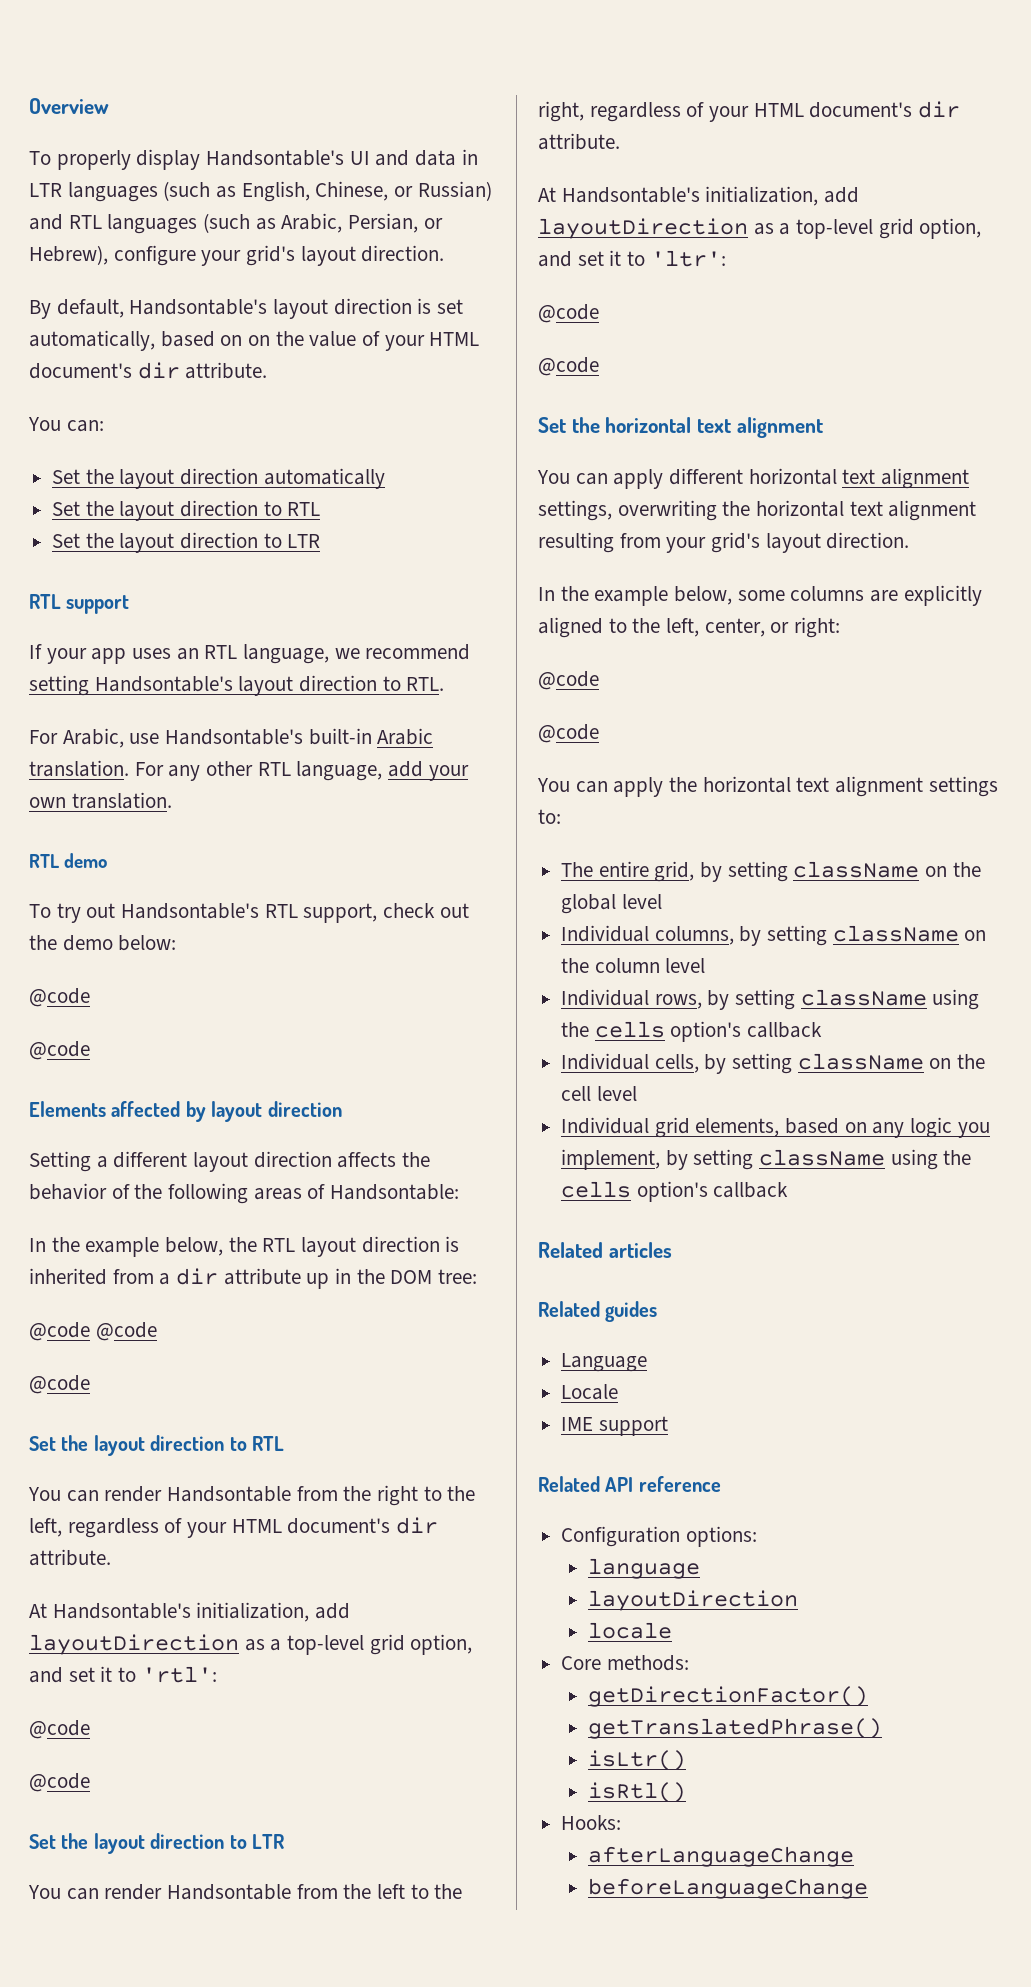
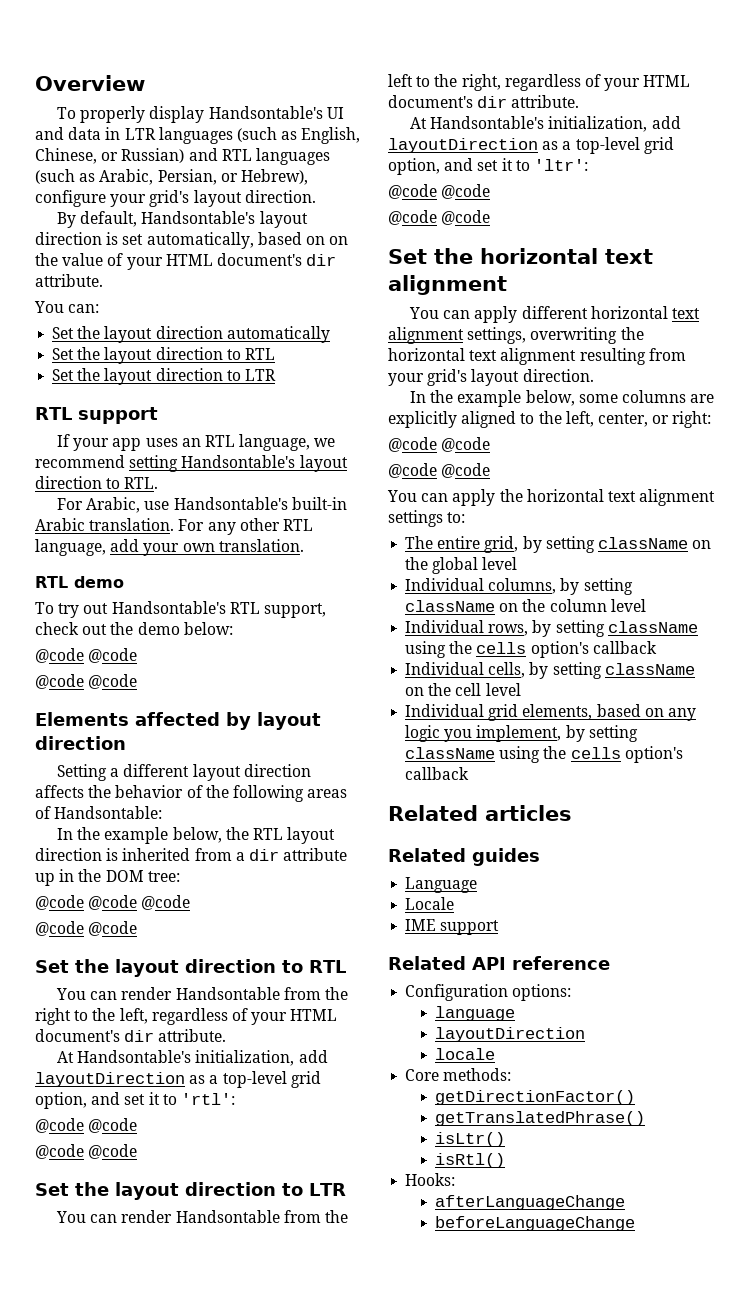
  To try out Handsontable's RTL support, check out the demo below:
- @code
- @code
+ @code @code
+ @code @code
+ @code @code @code
  @code @code
- @code
  At Handsontable's initialization, add layoutDirection as a top-level grid option, and set it to 'rtl':
- @code
- @code
+ @code @code
+ @code @code
  At Handsontable's initialization, add layoutDirection as a top-level grid option, and set it to 'ltr':
- @code
- @code
+ @code @code
+ @code @code
  In the example below, some columns are explicitly aligned to the left, center, or right:
- @code
- @code
+ @code @code
+ @code @code

